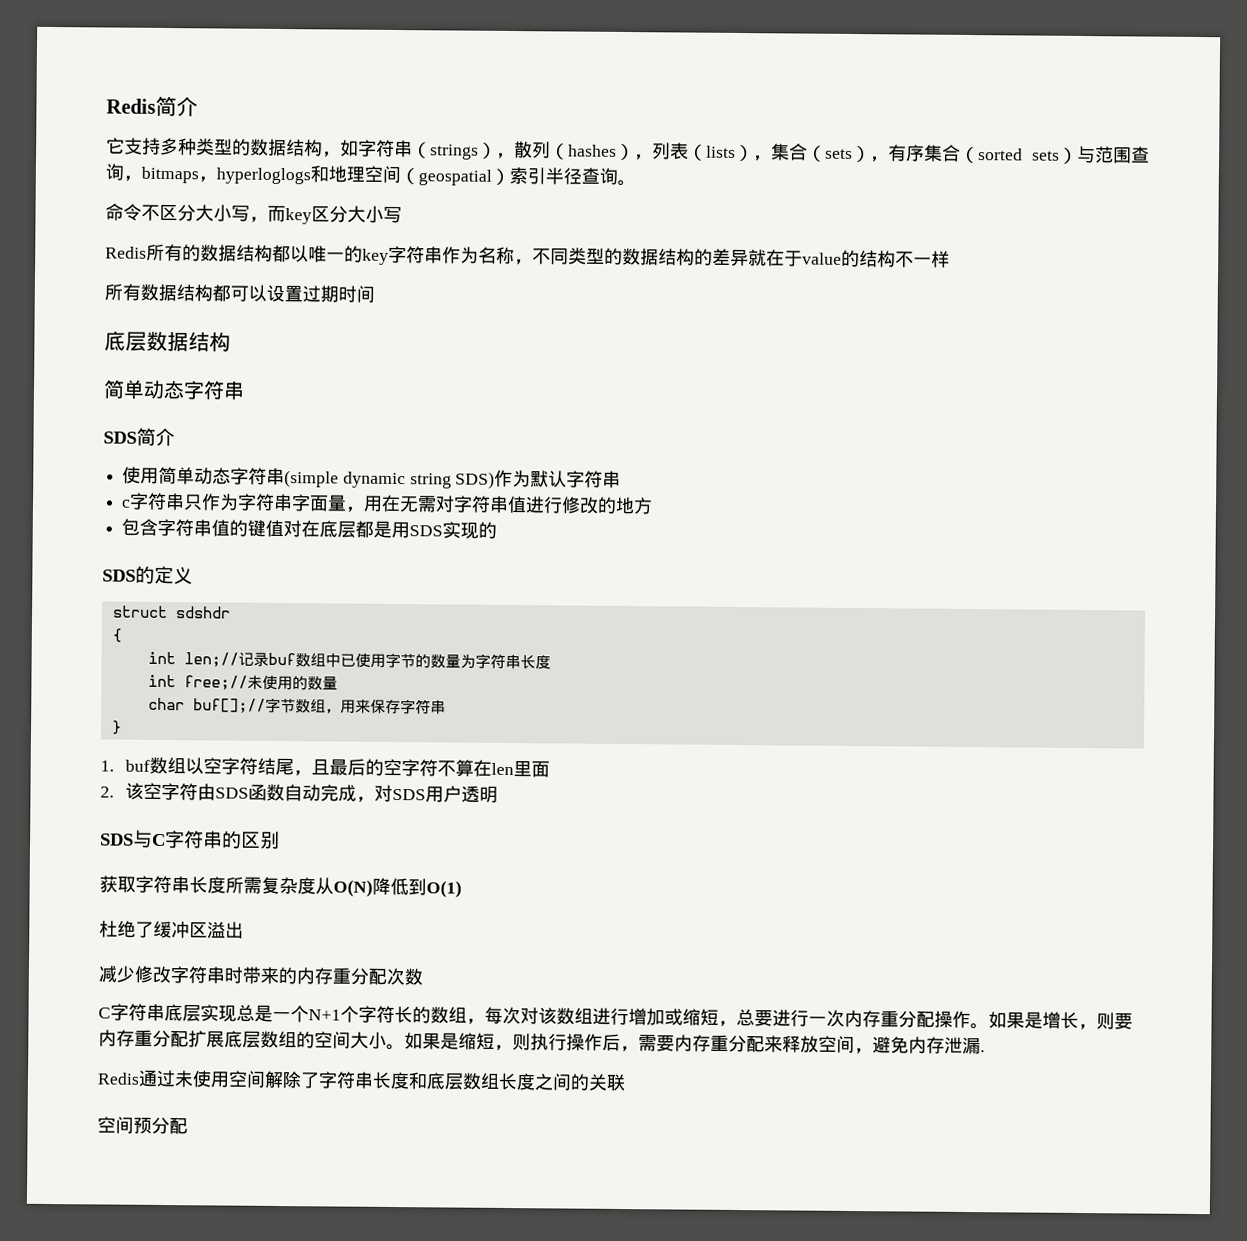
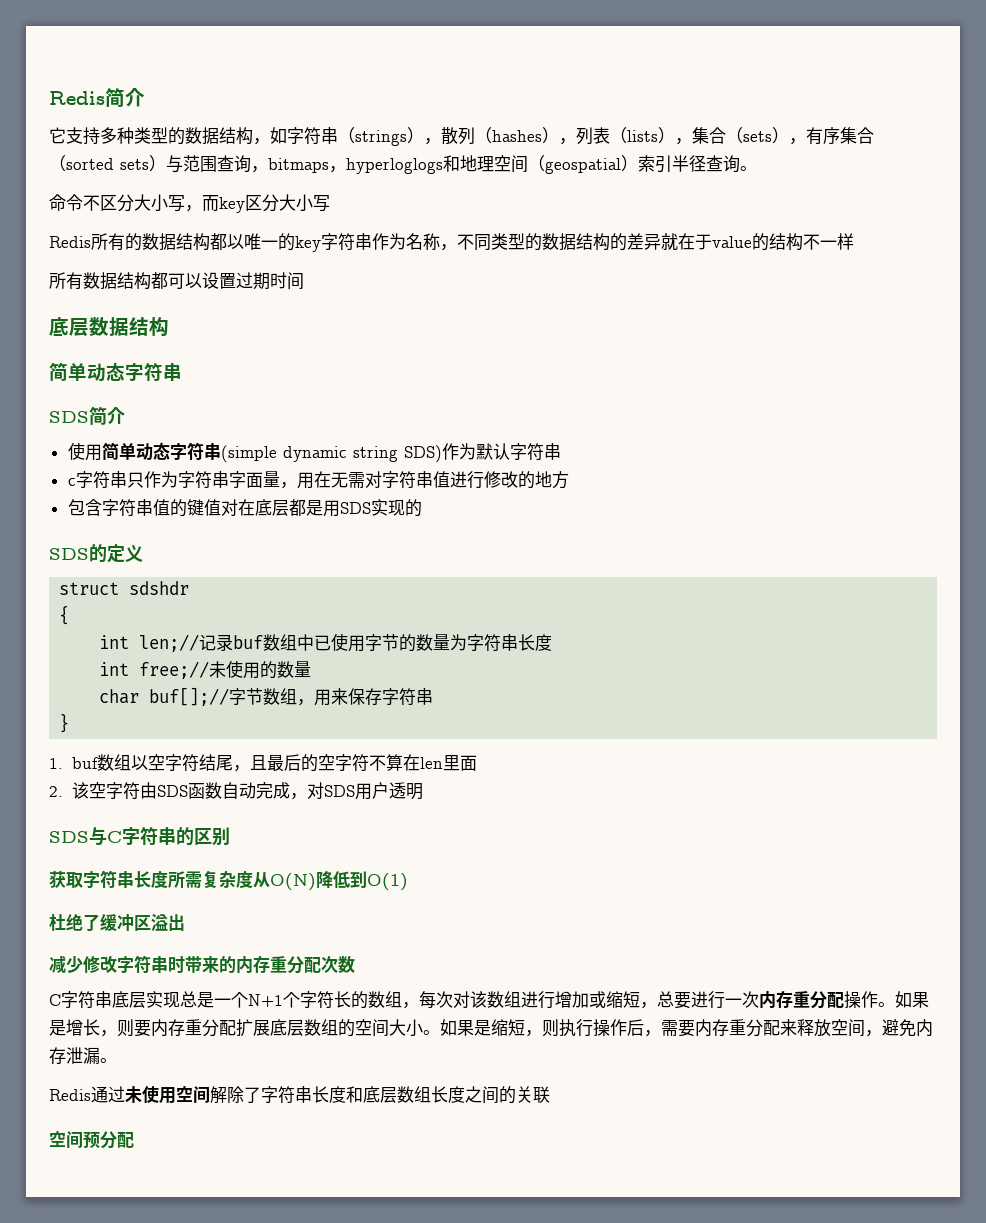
- 如果是缩短，则执行操作后，需要内存重分配来释放空间，避免内存泄漏.
+ 如果是缩短，则执行操作后，需要内存重分配来释放空间，避免内存泄漏。

